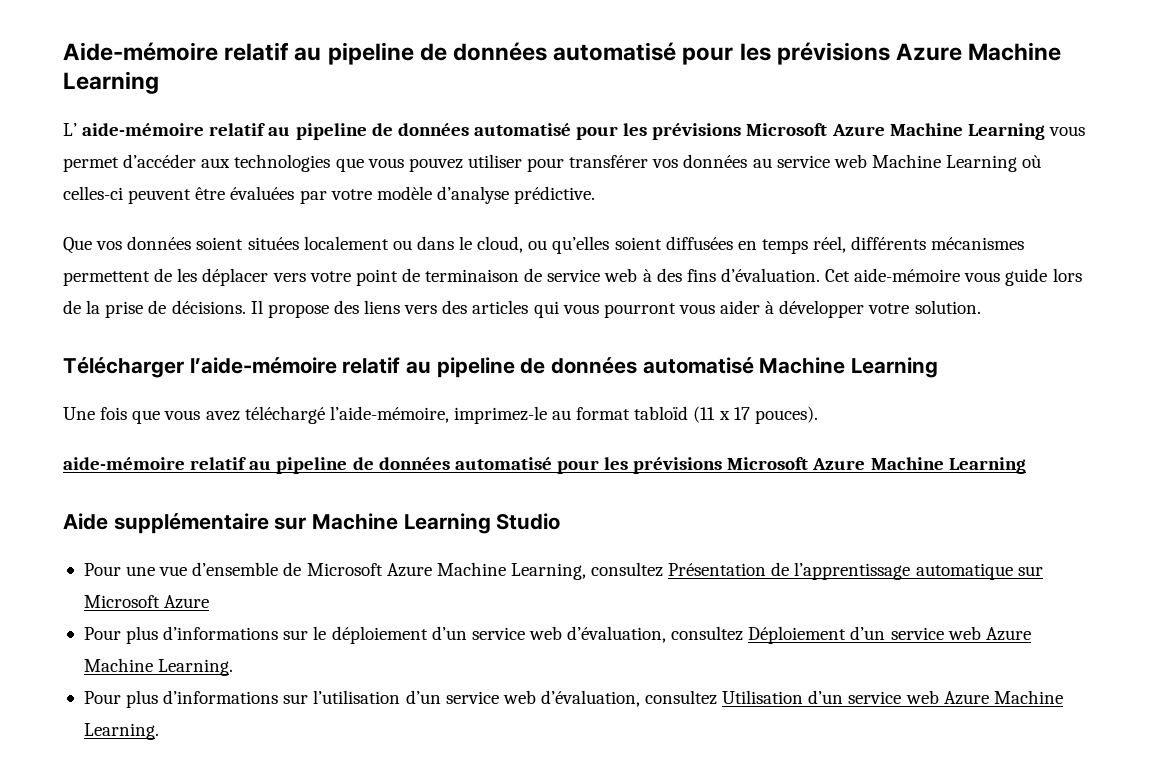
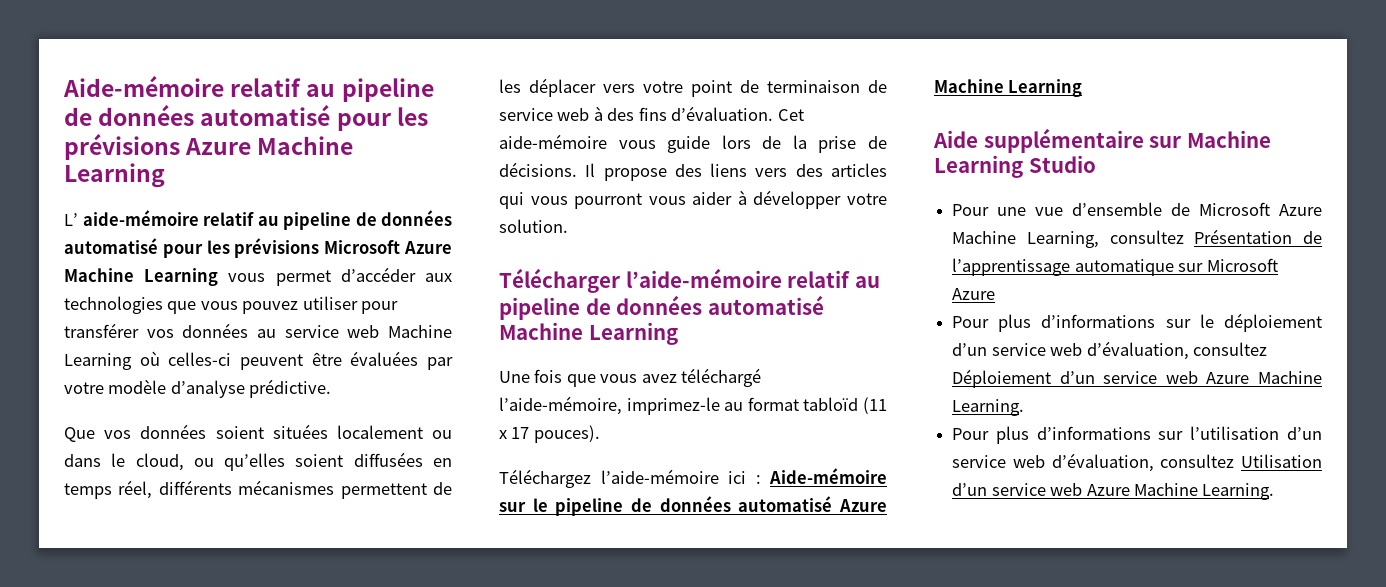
  Une fois que vous avez téléchargé l’aide-mémoire, imprimez-le au format tabloïd (11 x 17 pouces).
- aide-mémoire relatif au pipeline de données automatisé pour les prévisions Microsoft Azure Machine Learning
+ Téléchargez l’aide-mémoire ici : Aide-mémoire sur le pipeline de données automatisé Azure Machine Learning

